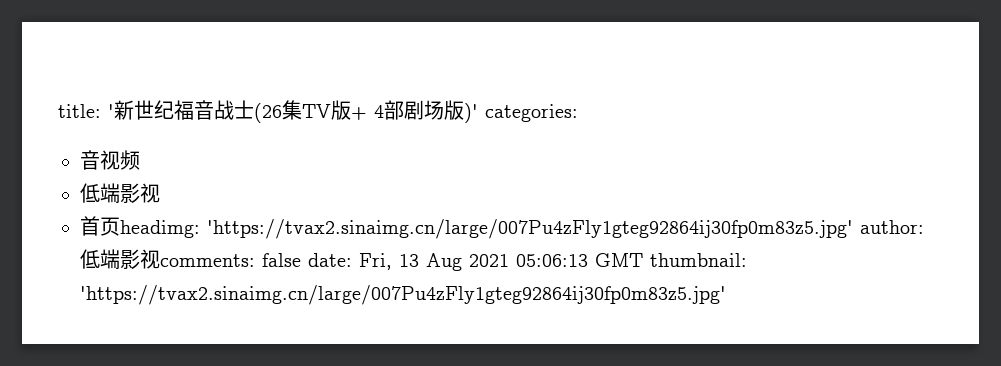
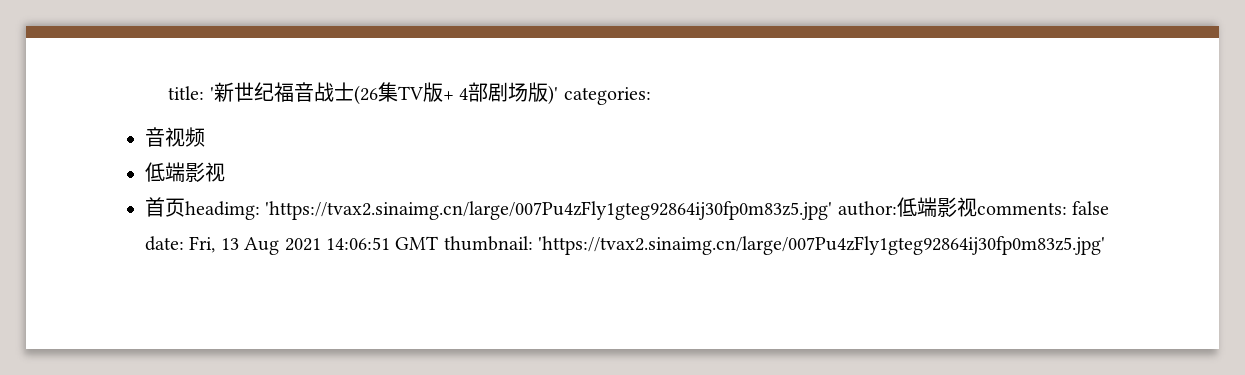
- 首页headimg: 'https://tvax2.sinaimg.cn/large/007Pu4zFly1gteg92864ij30fp0m83z5.jpg' author:低端影视comments: false date: Fri, 13 Aug 2021 05:06:13 GMT thumbnail: 'https://tvax2.sinaimg.cn/large/007Pu4zFly1gteg92864ij30fp0m83z5.jpg'
+ 首页headimg: 'https://tvax2.sinaimg.cn/large/007Pu4zFly1gteg92864ij30fp0m83z5.jpg' author:低端影视comments: false date: Fri, 13 Aug 2021 14:06:51 GMT thumbnail: 'https://tvax2.sinaimg.cn/large/007Pu4zFly1gteg92864ij30fp0m83z5.jpg'

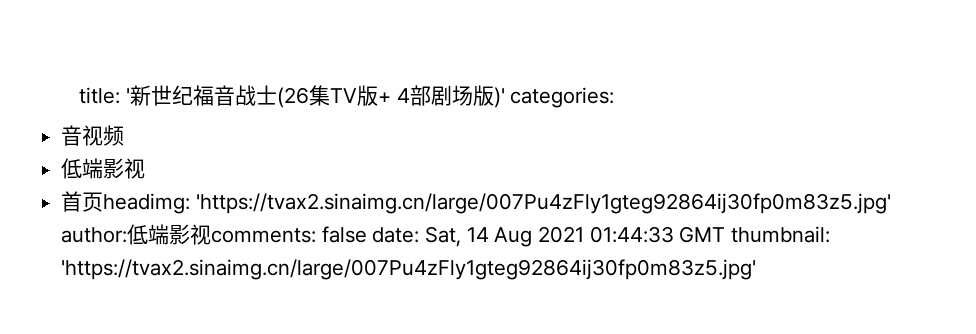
- 首页headimg: 'https://tvax2.sinaimg.cn/large/007Pu4zFly1gteg92864ij30fp0m83z5.jpg' author:低端影视comments: false date: Fri, 13 Aug 2021 14:06:51 GMT thumbnail: 'https://tvax2.sinaimg.cn/large/007Pu4zFly1gteg92864ij30fp0m83z5.jpg'
+ 首页headimg: 'https://tvax2.sinaimg.cn/large/007Pu4zFly1gteg92864ij30fp0m83z5.jpg' author:低端影视comments: false date: Sat, 14 Aug 2021 01:44:33 GMT thumbnail: 'https://tvax2.sinaimg.cn/large/007Pu4zFly1gteg92864ij30fp0m83z5.jpg'

